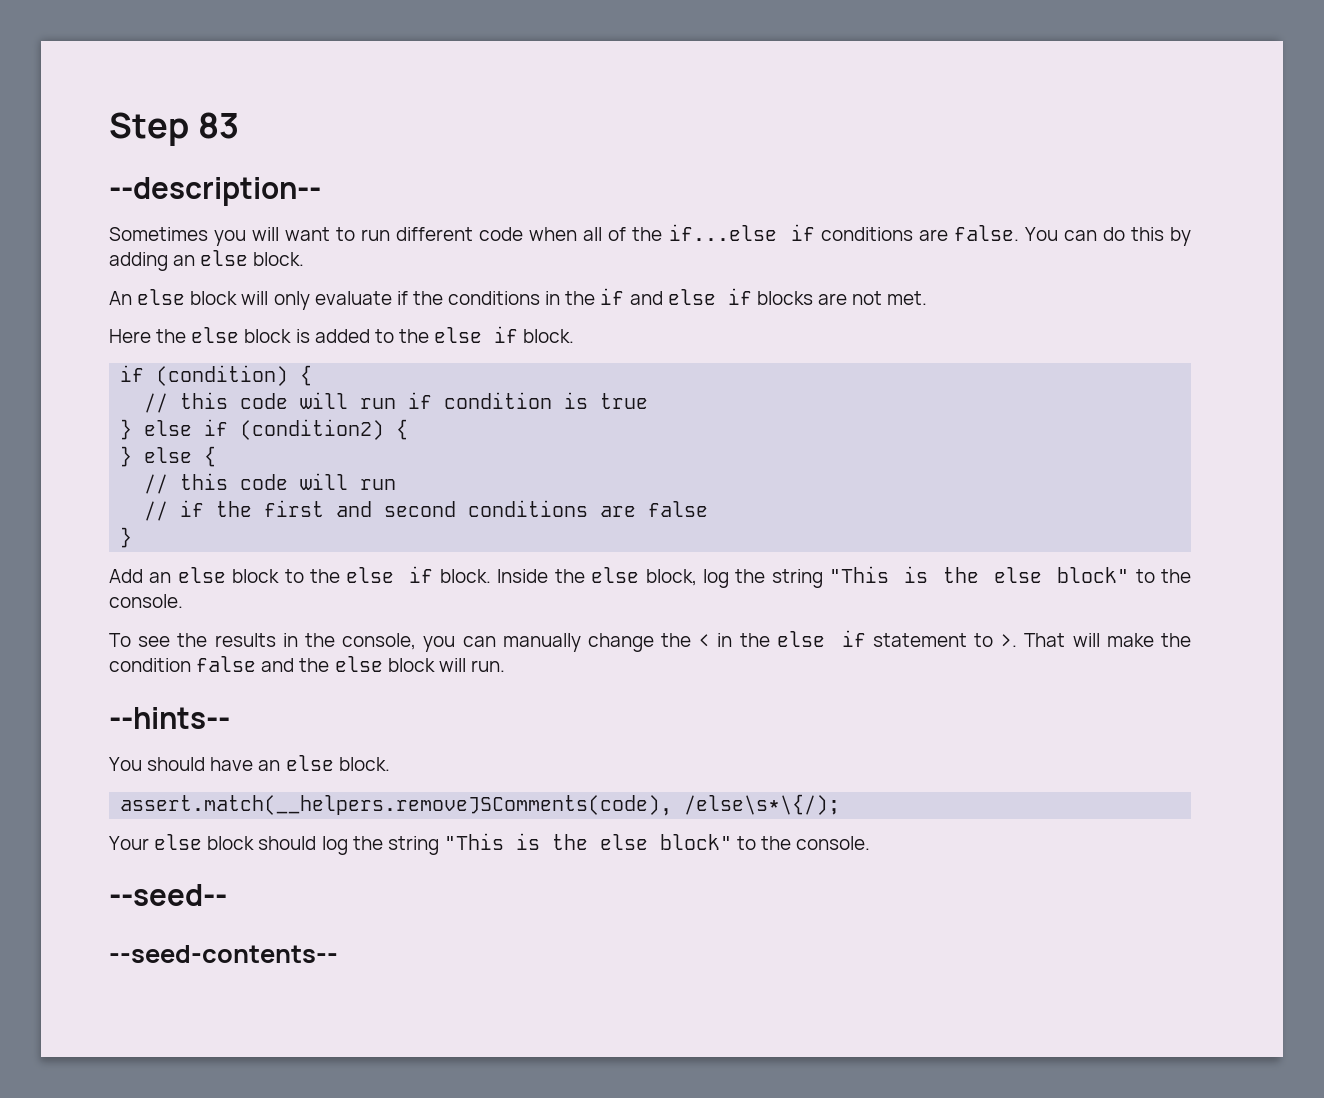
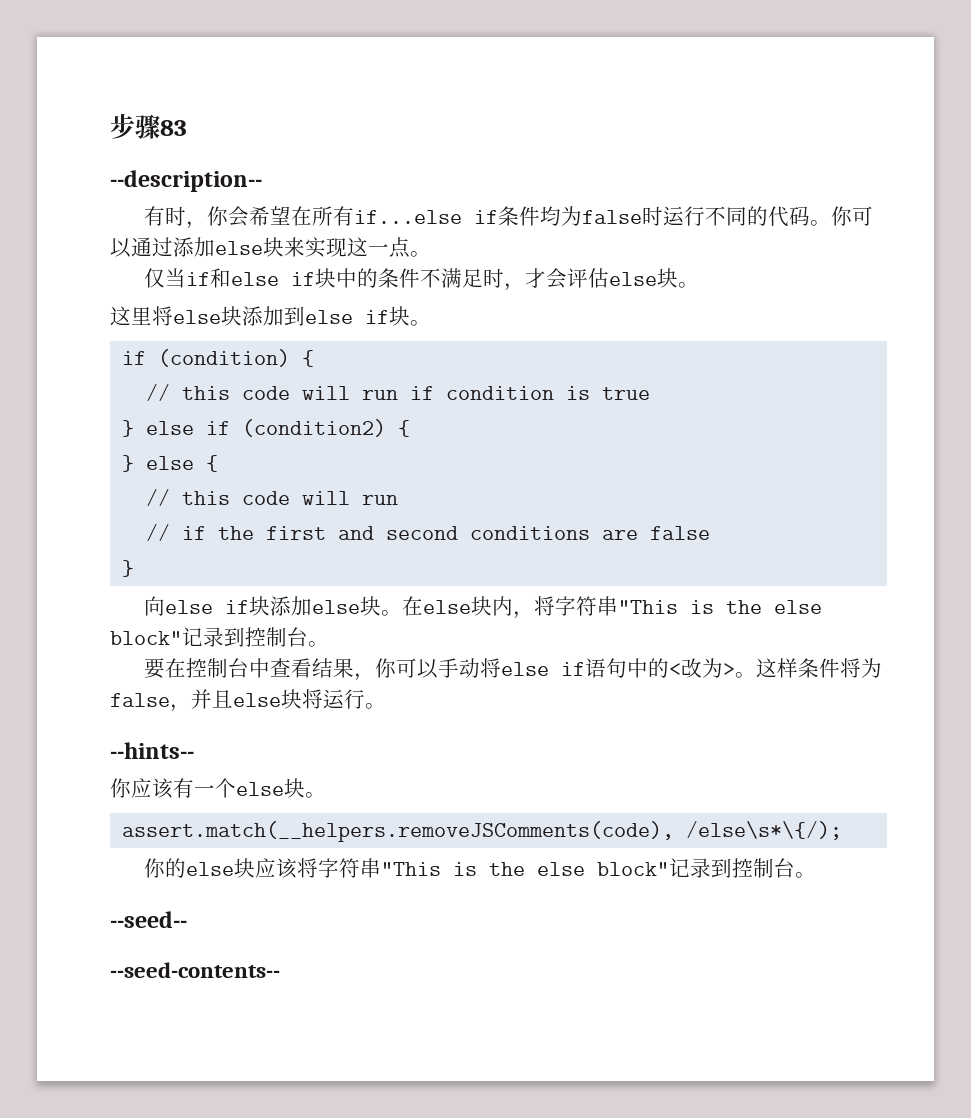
- Step 83
+ 步骤83
- Sometimes you will want to run different code when all of the if...else if conditions are false. You can do this by adding an else block.
- An else block will only evaluate if the conditions in the if and else if blocks are not met.
- Here the else block is added to the else if block.
+ 有时，你会希望在所有if...else if条件均为false时运行不同的代码。你可以通过添加else块来实现这一点。
+ 仅当if和else if块中的条件不满足时，才会评估else块。
+ 这里将else块添加到else if块。
- Add an else block to the else if block. Inside the else block, log the string "This is the else block" to the console.
- To see the results in the console, you can manually change the < in the else if statement to >. That will make the condition false and the else block will run.
+ 向else if块添加else块。在else块内，将字符串"This is the else block"记录到控制台。
+ 要在控制台中查看结果，你可以手动将else if语句中的<改为>。这样条件将为false，并且else块将运行。
  --hints--
- You should have an else block.
+ 你应该有一个else块。
  assert.match(__helpers.removeJSComments(code), /else\s*\{/);
- Your else block should log the string "This is the else block" to the console.
+ 你的else块应该将字符串"This is the else block"记录到控制台。

